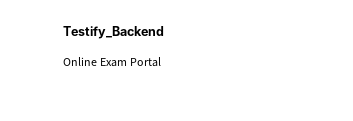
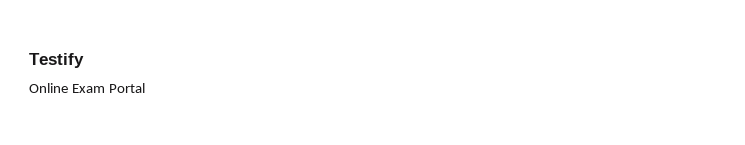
- Testify_Backend
+ Testify

